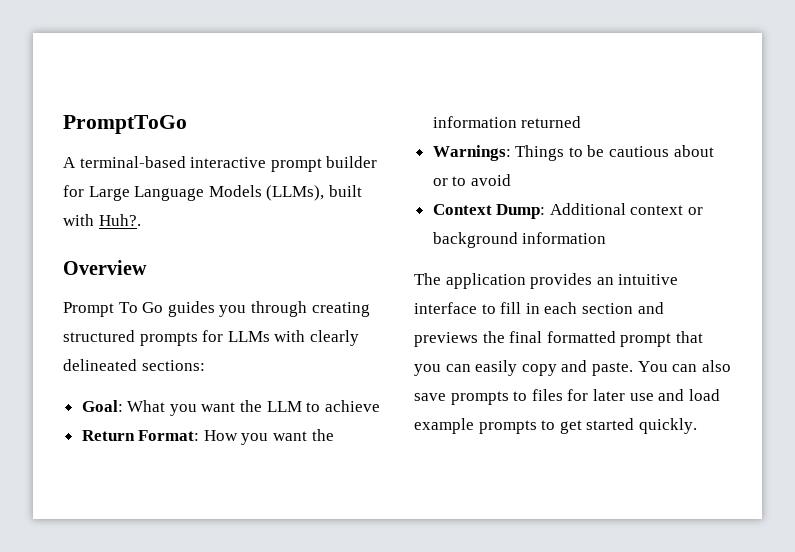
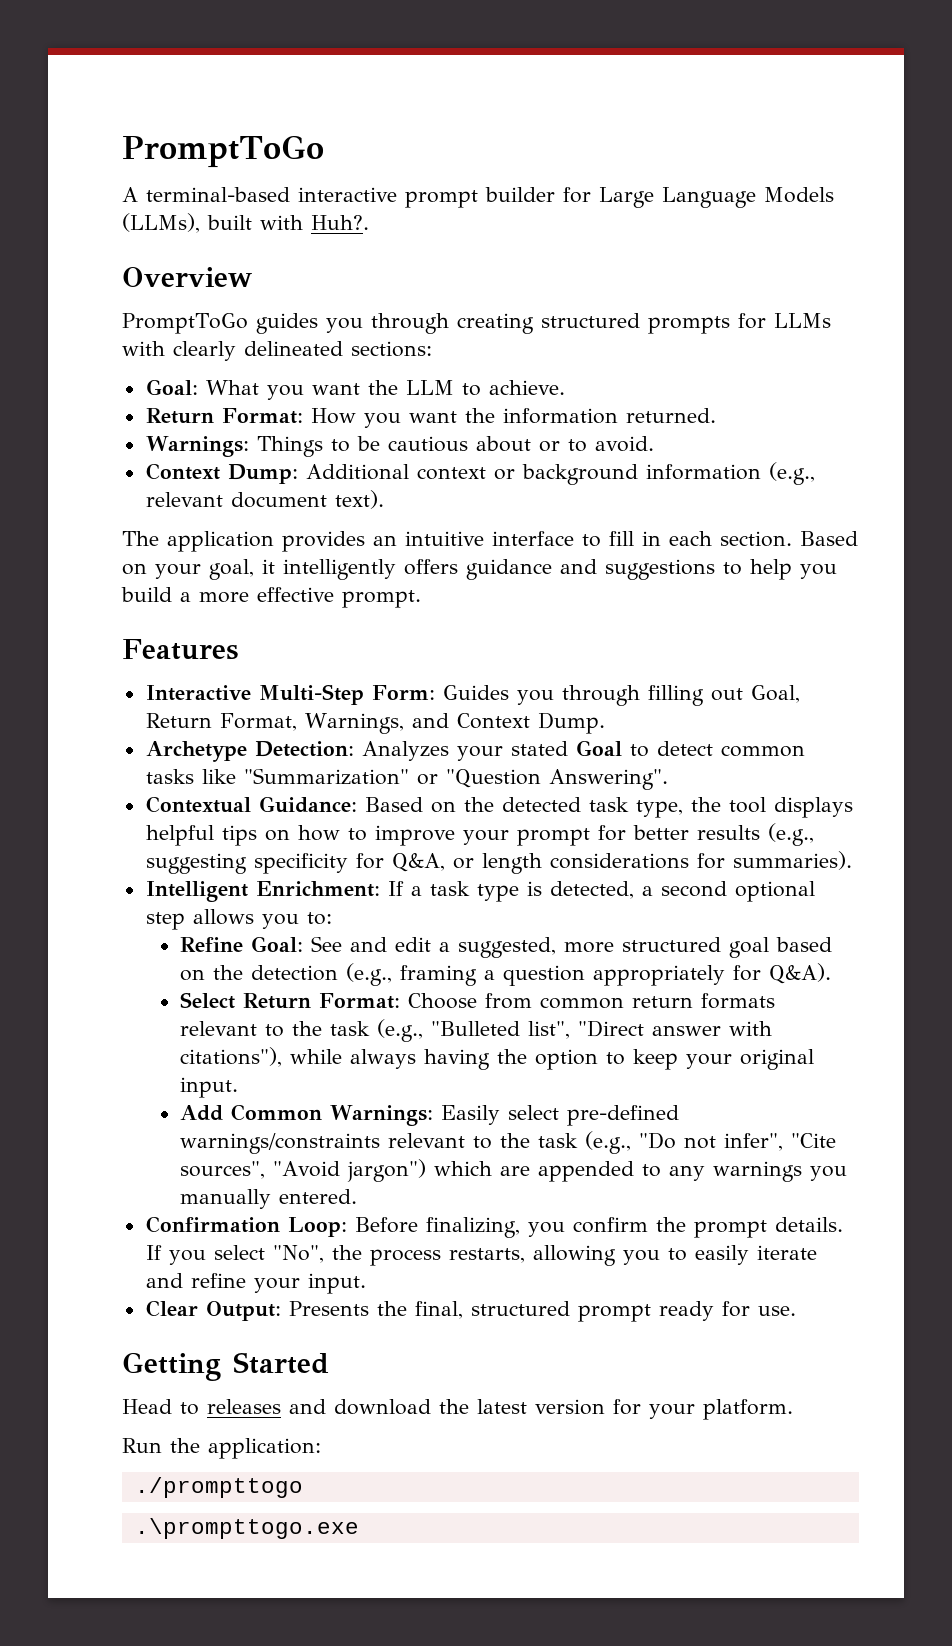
- Prompt To Go guides you through creating structured prompts for LLMs with clearly delineated sections:
+ PromptToGo guides you through creating structured prompts for LLMs with clearly delineated sections:
- Goal: What you want the LLM to achieve
+ Goal: What you want the LLM to achieve.
- Return Format: How you want the information returned
+ Return Format: How you want the information returned.
- Warnings: Things to be cautious about or to avoid
+ Warnings: Things to be cautious about or to avoid.
- Context Dump: Additional context or background information
+ Context Dump: Additional context or background information (e.g., relevant document text).
- The application provides an intuitive interface to fill in each section and previews the final formatted prompt that you can easily copy and paste. You can also save prompts to files for later use and load example prompts to get started quickly.
+ The application provides an intuitive interface to fill in each section. Based on your goal, it intelligently offers guidance and suggestions to help you build a more effective prompt.
+ Features
+ Interactive Multi-Step Form: Guides you through filling out Goal, Return Format, Warnings, and Context Dump.
+ Archetype Detection: Analyzes your stated Goal to detect common tasks like "Summarization" or "Question Answering".
+ Contextual Guidance: Based on the detected task type, the tool displays helpful tips on how to improve your prompt for better results (e.g., suggesting specificity for Q&A, or length considerations for summaries).
+ Intelligent Enrichment: If a task type is detected, a second optional step allows you to:
+ Refine Goal: See and edit a suggested, more structured goal based on the detection (e.g., framing a question appropriately for Q&A).
+ Select Return Format: Choose from common return formats relevant to the task (e.g., "Bulleted list", "Direct answer with citations"), while always having the option to keep your original input.
+ Add Common Warnings: Easily select pre-defined warnings/constraints relevant to the task (e.g., "Do not infer", "Cite sources", "Avoid jargon") which are appended to any warnings you manually entered.
+ Confirmation Loop: Before finalizing, you confirm the prompt details. If you select "No", the process restarts, allowing you to easily iterate and refine your input.
+ Clear Output: Presents the final, structured prompt ready for use.
+ Getting Started
+ Head to releases and download the latest version for your platform.
+ Run the application:
+ ./prompttogo
+ .\prompttogo.exe

